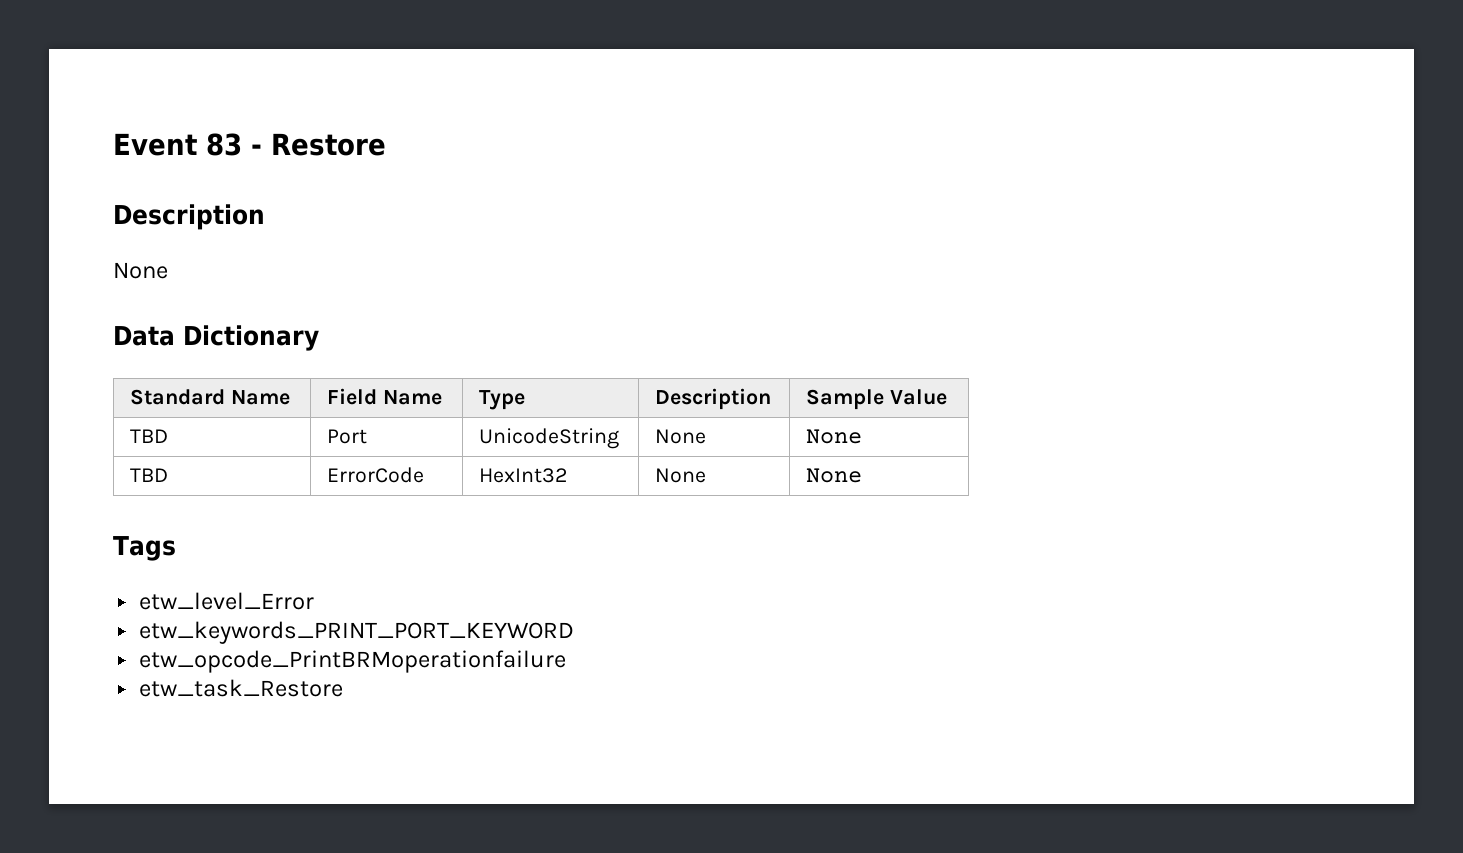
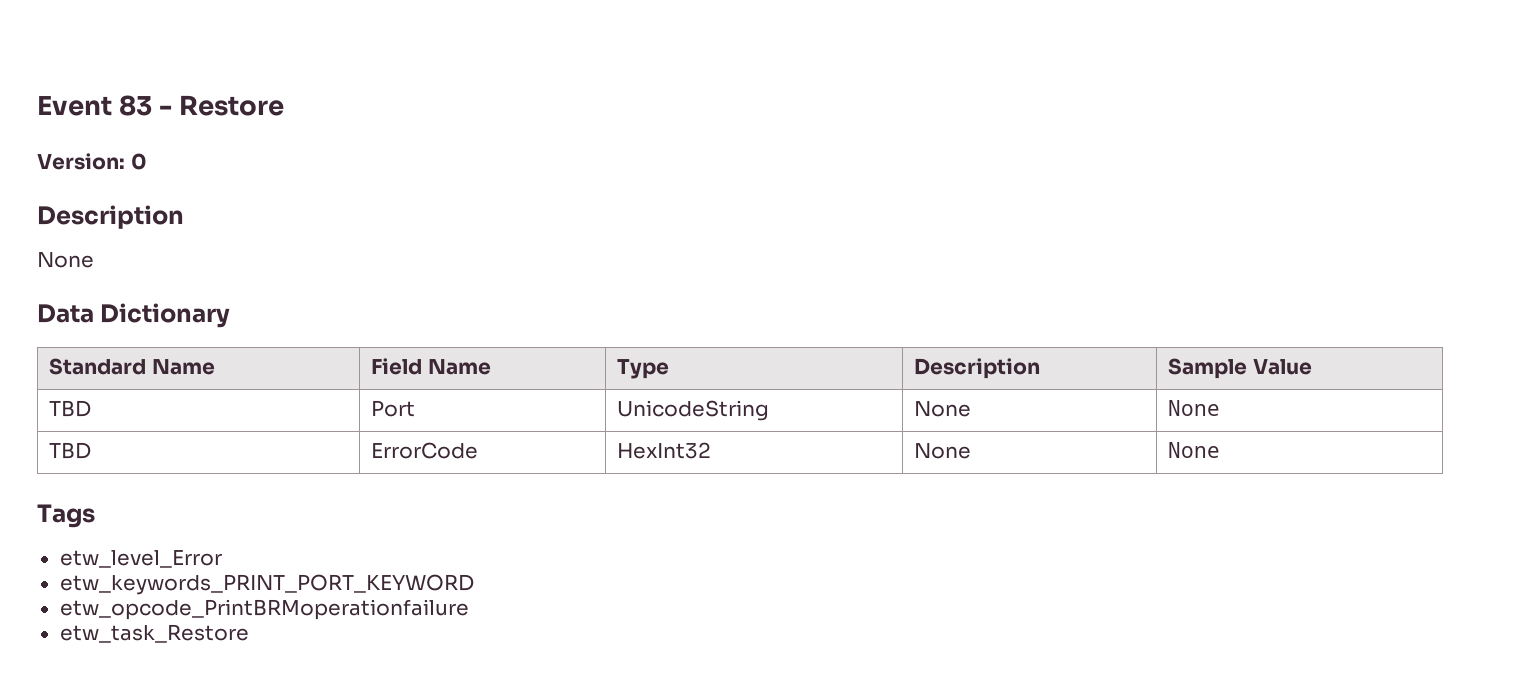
+ Version: 0

